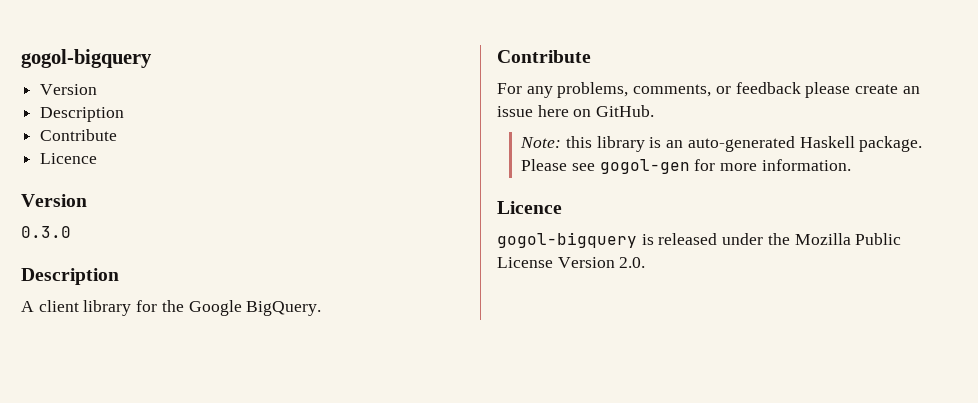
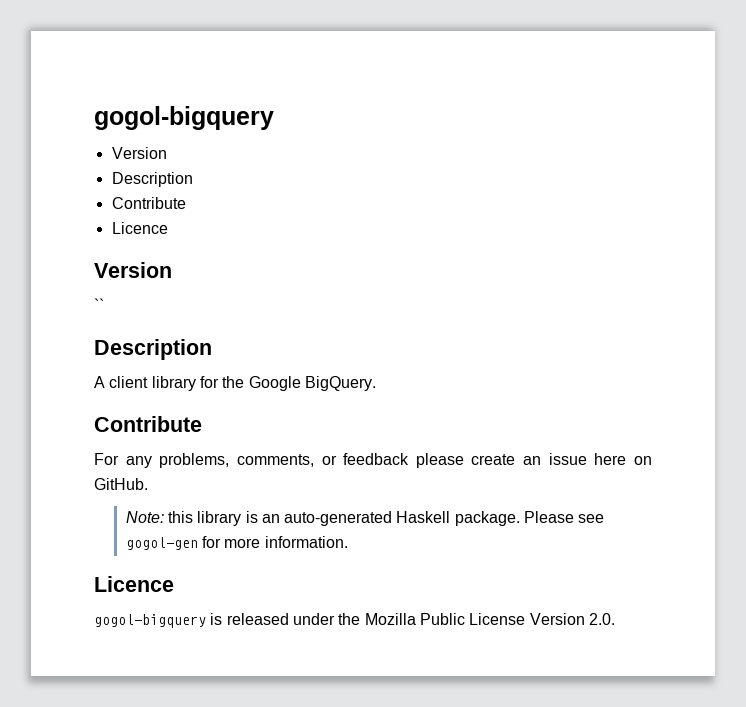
- 0.3.0
+ ``

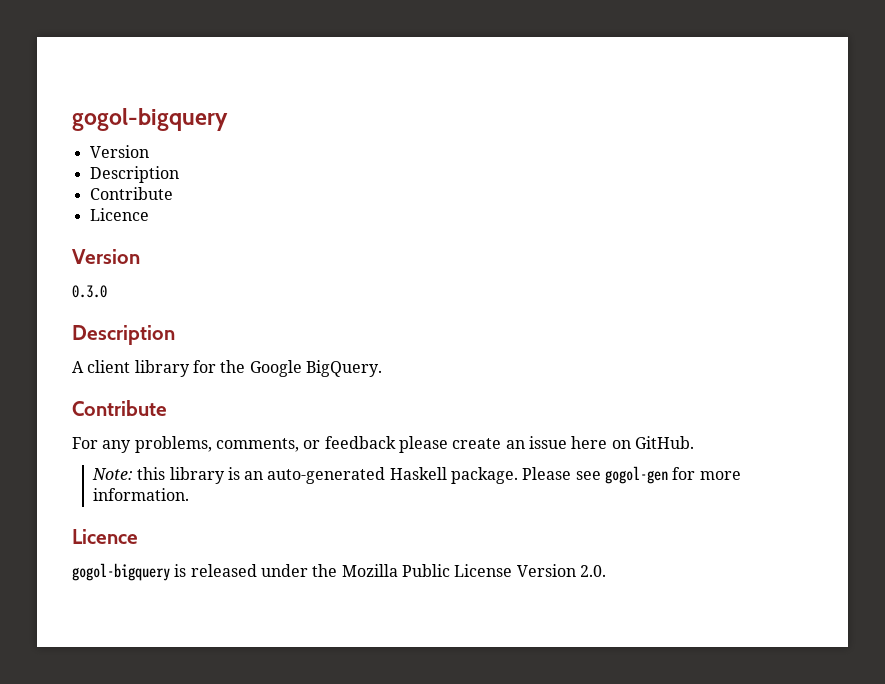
- ``
+ 0.3.0

